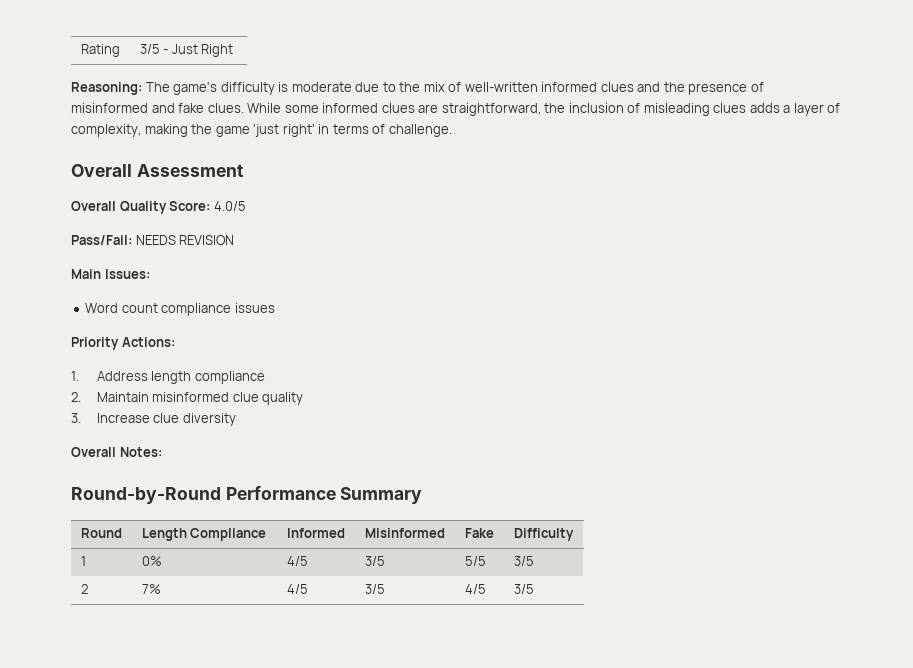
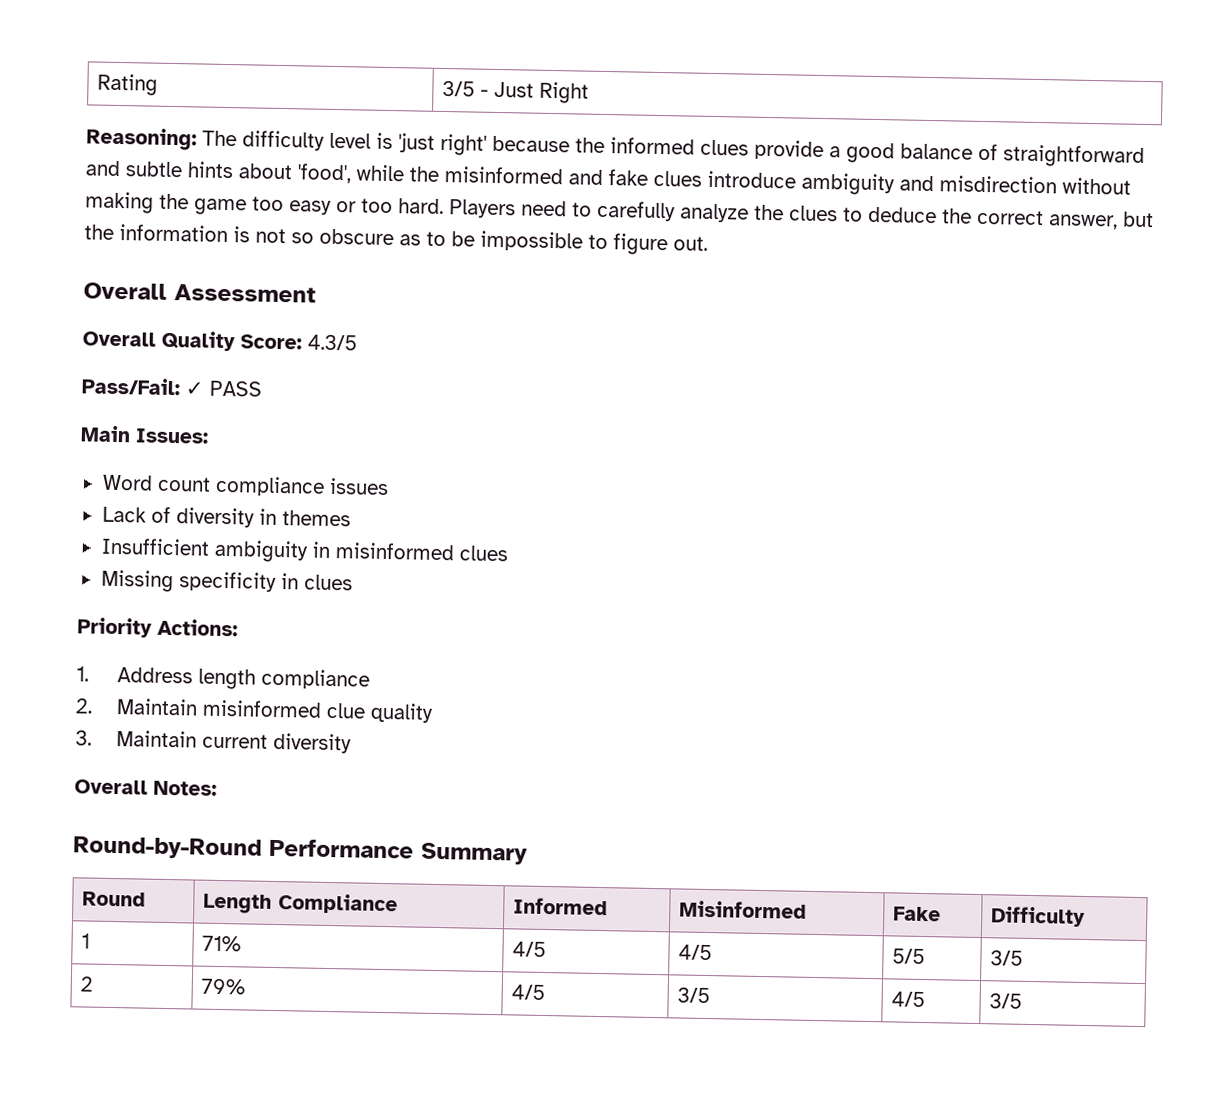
- Reasoning: The game's difficulty is moderate due to the mix of well-written informed clues and the presence of misinformed and fake clues. While some informed clues are straightforward, the inclusion of misleading clues adds a layer of complexity, making the game 'just right' in terms of challenge.
+ Reasoning: The difficulty level is 'just right' because the informed clues provide a good balance of straightforward and subtle hints about 'food', while the misinformed and fake clues introduce ambiguity and misdirection without making the game too easy or too hard. Players need to carefully analyze the clues to deduce the correct answer, but the information is not so obscure as to be impossible to figure out.
- Overall Quality Score: 4.0/5
+ Overall Quality Score: 4.3/5
- Pass/Fail: NEEDS REVISION
+ Pass/Fail: ✓ PASS
+ Lack of diversity in themes
+ Insufficient ambiguity in misinformed clues
+ Missing specificity in clues
- 3. Increase clue diversity
+ 3. Maintain current diversity
- 1 | 0% | 4/5 | 3/5 | 5/5 | 3/5
+ 1 | 71% | 4/5 | 4/5 | 5/5 | 3/5
- 2 | 7% | 4/5 | 3/5 | 4/5 | 3/5
+ 2 | 79% | 4/5 | 3/5 | 4/5 | 3/5

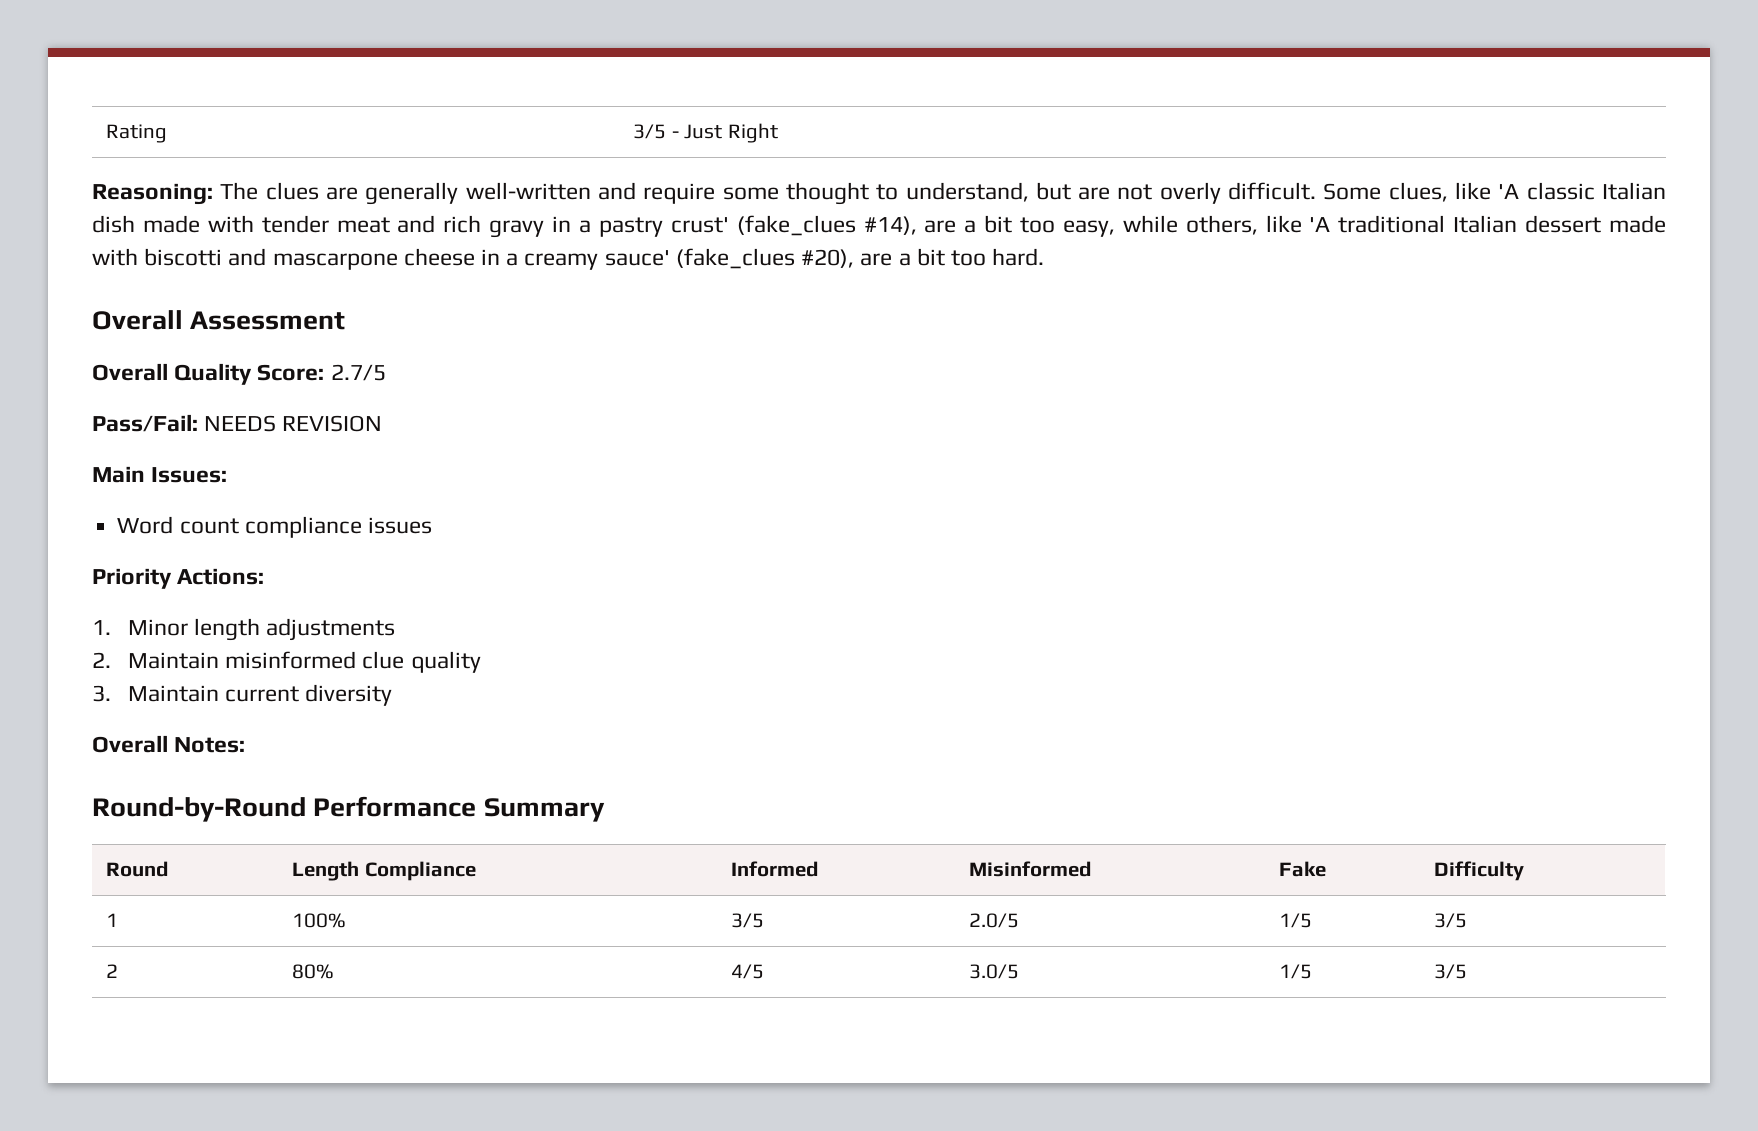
- Reasoning: The difficulty level is 'just right' because the informed clues provide a good balance of straightforward and subtle hints about 'food', while the misinformed and fake clues introduce ambiguity and misdirection without making the game too easy or too hard. Players need to carefully analyze the clues to deduce the correct answer, but the information is not so obscure as to be impossible to figure out.
+ Reasoning: The clues are generally well-written and require some thought to understand, but are not overly difficult. Some clues, like 'A classic Italian dish made with tender meat and rich gravy in a pastry crust' (fake_clues #14), are a bit too easy, while others, like 'A traditional Italian dessert made with biscotti and mascarpone cheese in a creamy sauce' (fake_clues #20), are a bit too hard.
- Overall Quality Score: 4.3/5
+ Overall Quality Score: 2.7/5
- Pass/Fail: ✓ PASS
+ Pass/Fail: NEEDS REVISION
- Lack of diversity in themes
- Insufficient ambiguity in misinformed clues
- Missing specificity in clues
- 1. Address length compliance
+ 1. Minor length adjustments
- 1 | 71% | 4/5 | 4/5 | 5/5 | 3/5
+ 1 | 100% | 3/5 | 2.0/5 | 1/5 | 3/5
- 2 | 79% | 4/5 | 3/5 | 4/5 | 3/5
+ 2 | 80% | 4/5 | 3.0/5 | 1/5 | 3/5

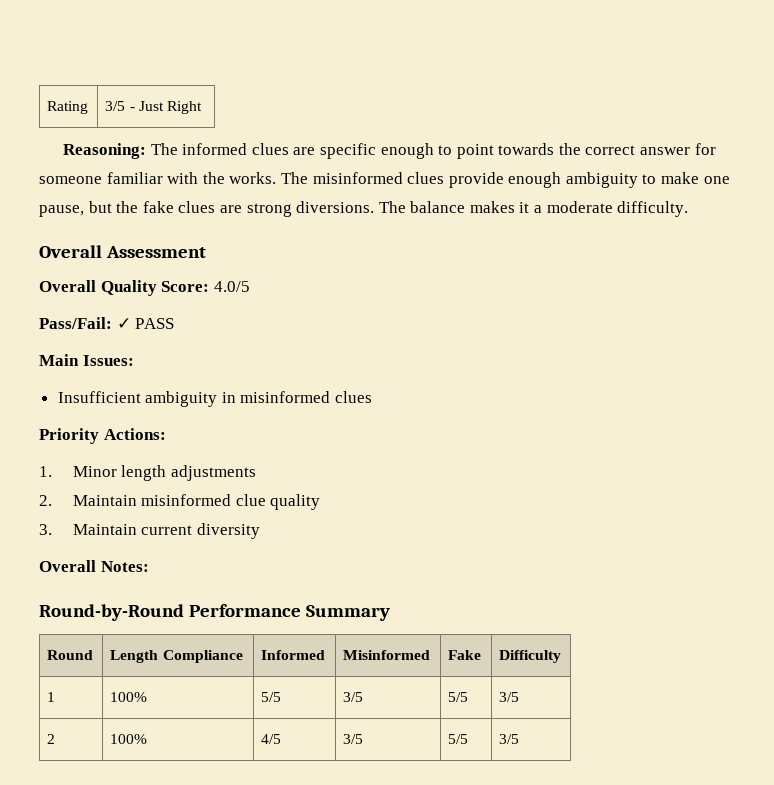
- Reasoning: The clues are generally well-written and require some thought to understand, but are not overly difficult. Some clues, like 'A classic Italian dish made with tender meat and rich gravy in a pastry crust' (fake_clues #14), are a bit too easy, while others, like 'A traditional Italian dessert made with biscotti and mascarpone cheese in a creamy sauce' (fake_clues #20), are a bit too hard.
+ Reasoning: The informed clues are specific enough to point towards the correct answer for someone familiar with the works. The misinformed clues provide enough ambiguity to make one pause, but the fake clues are strong diversions. The balance makes it a moderate difficulty.
- Overall Quality Score: 2.7/5
+ Overall Quality Score: 4.0/5
- Pass/Fail: NEEDS REVISION
+ Pass/Fail: ✓ PASS
- Word count compliance issues
+ Insufficient ambiguity in misinformed clues
- 1 | 100% | 3/5 | 2.0/5 | 1/5 | 3/5
+ 1 | 100% | 5/5 | 3/5 | 5/5 | 3/5
- 2 | 80% | 4/5 | 3.0/5 | 1/5 | 3/5
+ 2 | 100% | 4/5 | 3/5 | 5/5 | 3/5

